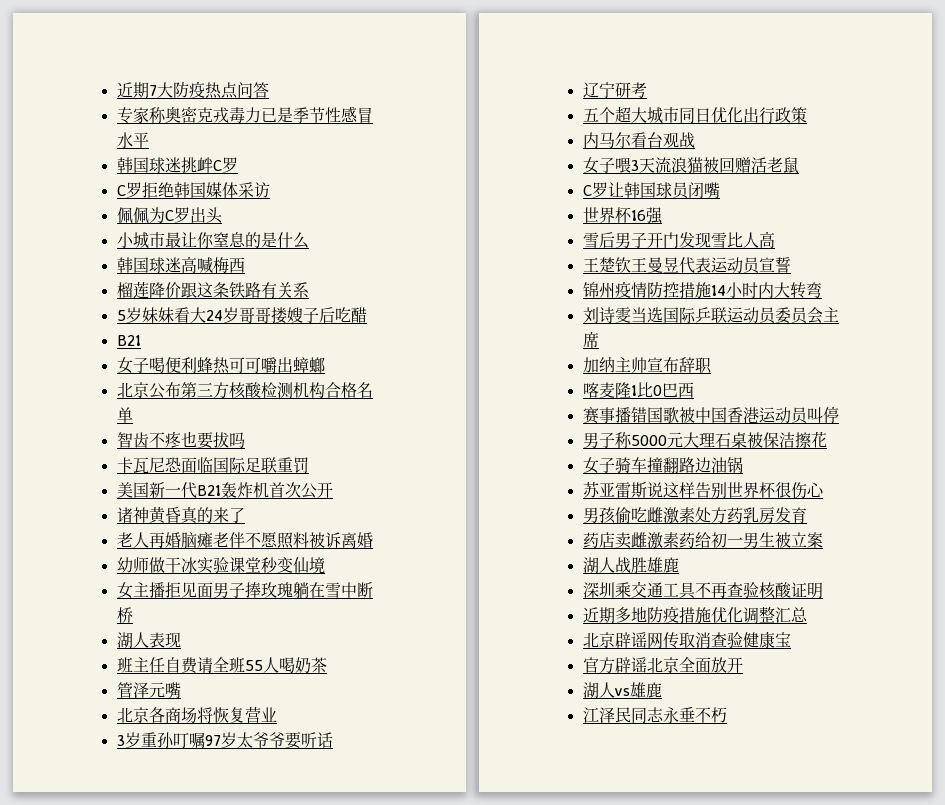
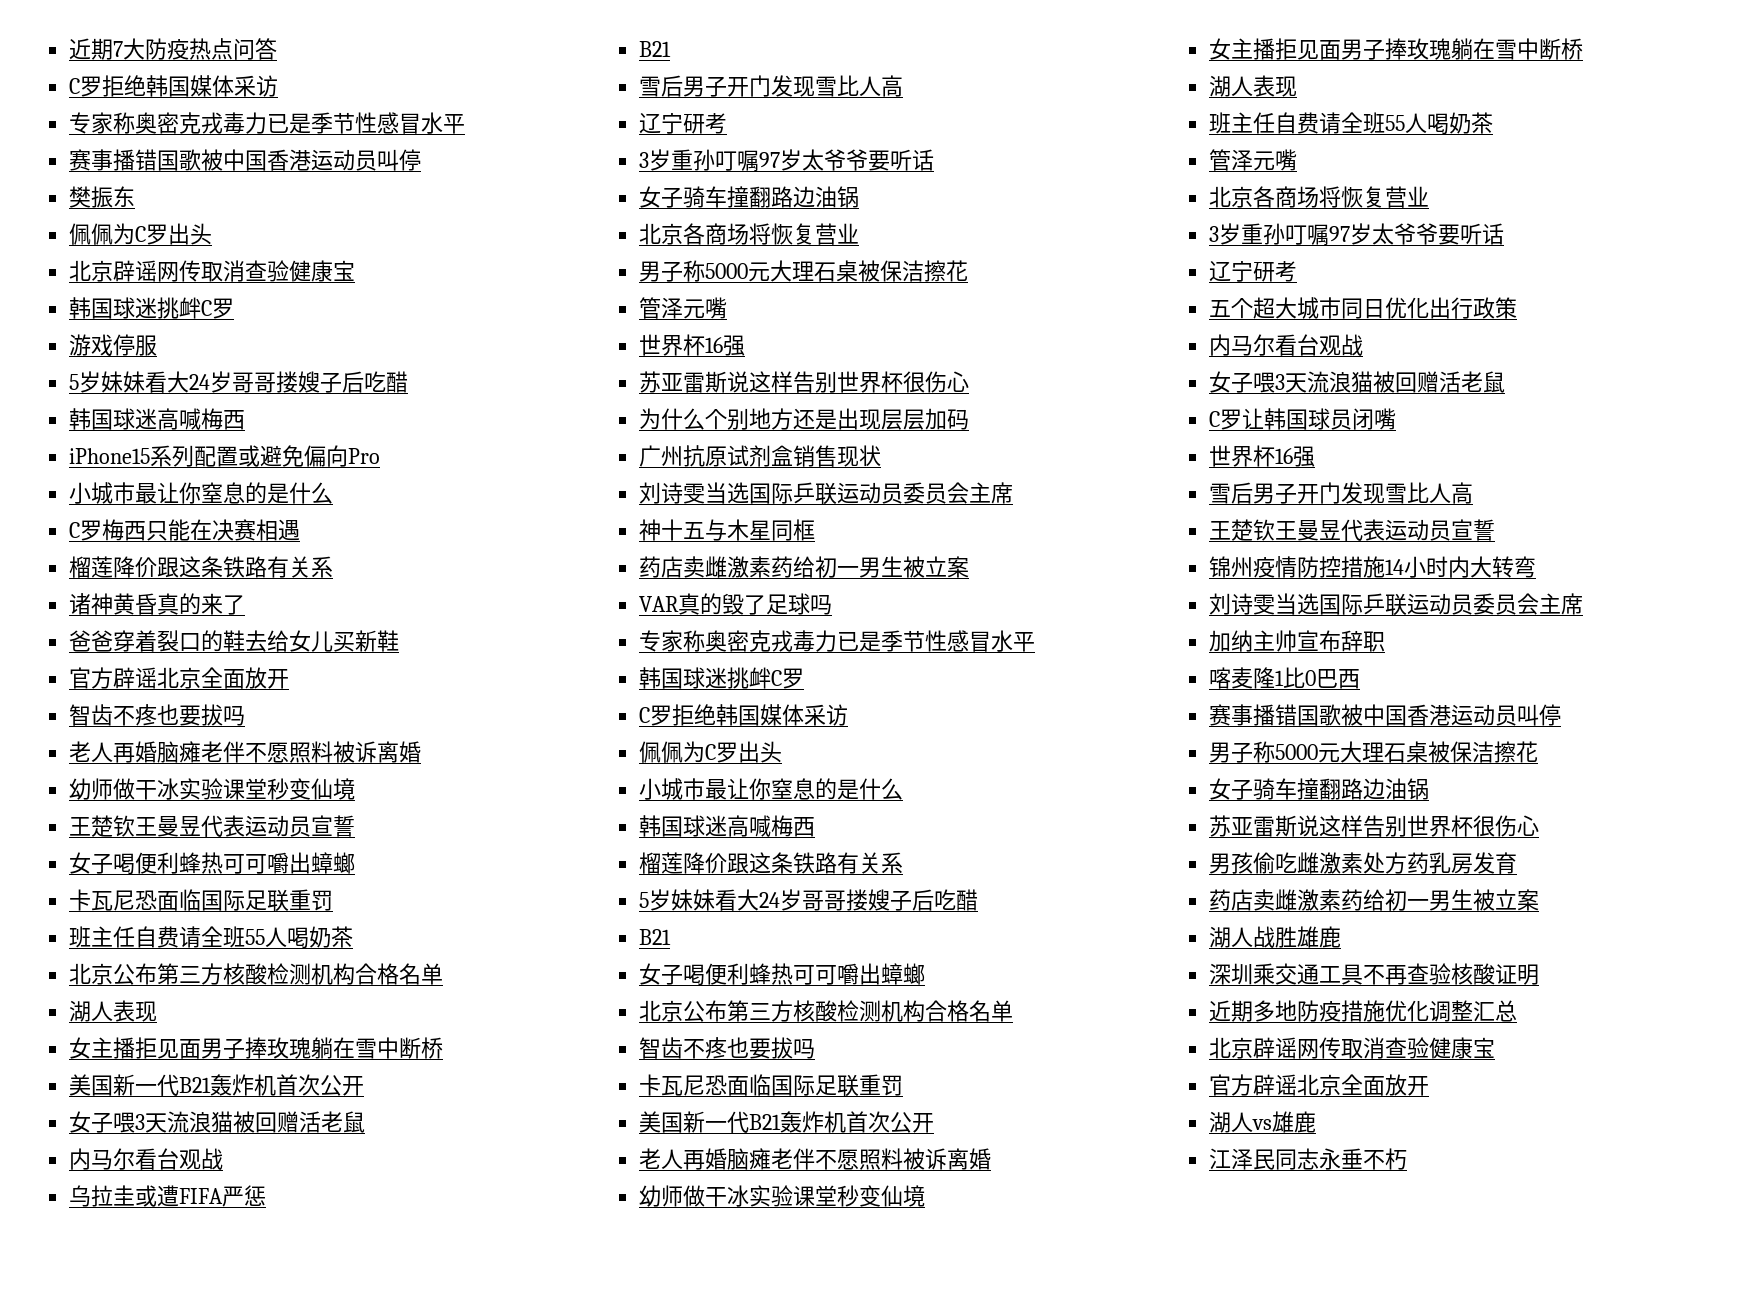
  近期7大防疫热点问答
+ C罗拒绝韩国媒体采访
+ 专家称奥密克戎毒力已是季节性感冒水平
+ 赛事播错国歌被中国香港运动员叫停
+ 樊振东
+ 佩佩为C罗出头
+ 北京辟谣网传取消查验健康宝
+ 韩国球迷挑衅C罗
+ 游戏停服
+ 5岁妹妹看大24岁哥哥搂嫂子后吃醋
+ 韩国球迷高喊梅西
+ iPhone15系列配置或避免偏向Pro
+ 小城市最让你窒息的是什么
+ C罗梅西只能在决赛相遇
+ 榴莲降价跟这条铁路有关系
+ 诸神黄昏真的来了
+ 爸爸穿着裂口的鞋去给女儿买新鞋
+ 官方辟谣北京全面放开
+ 智齿不疼也要拔吗
+ 老人再婚脑瘫老伴不愿照料被诉离婚
+ 幼师做干冰实验课堂秒变仙境
+ 王楚钦王曼昱代表运动员宣誓
+ 女子喝便利蜂热可可嚼出蟑螂
+ 卡瓦尼恐面临国际足联重罚
+ 班主任自费请全班55人喝奶茶
+ 北京公布第三方核酸检测机构合格名单
+ 湖人表现
+ 女主播拒见面男子捧玫瑰躺在雪中断桥
+ 美国新一代B21轰炸机首次公开
+ 女子喂3天流浪猫被回赠活老鼠
+ 内马尔看台观战
+ 乌拉圭或遭FIFA严惩
+ B21
+ 雪后男子开门发现雪比人高
+ 辽宁研考
+ 3岁重孙叮嘱97岁太爷爷要听话
+ 女子骑车撞翻路边油锅
+ 北京各商场将恢复营业
+ 男子称5000元大理石桌被保洁擦花
+ 管泽元嘴
+ 世界杯16强
+ 苏亚雷斯说这样告别世界杯很伤心
+ 为什么个别地方还是出现层层加码
+ 广州抗原试剂盒销售现状
+ 刘诗雯当选国际乒联运动员委员会主席
+ 神十五与木星同框
+ 药店卖雌激素药给初一男生被立案
+ VAR真的毁了足球吗
- 诸神黄昏真的来了

